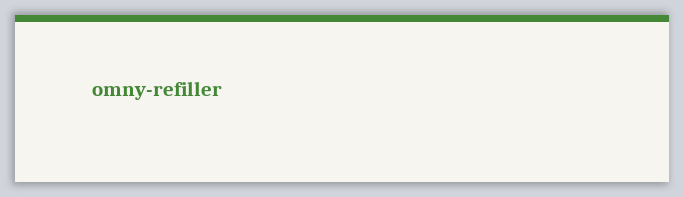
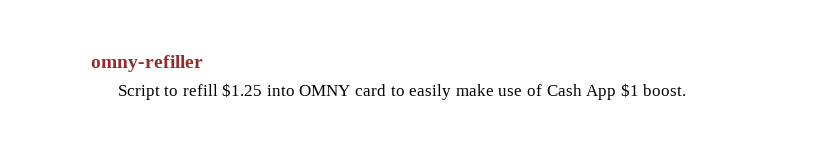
+ Script to refill $1.25 into OMNY card to easily make use of Cash App $1 boost.

